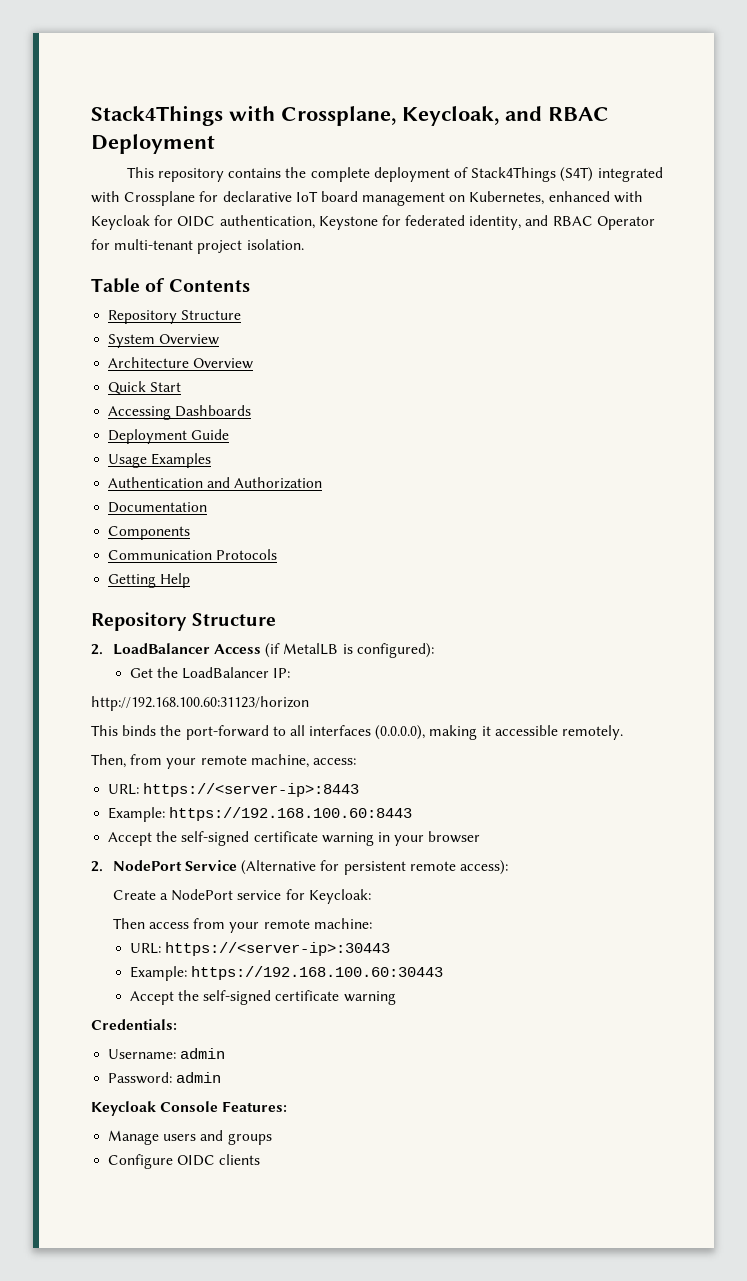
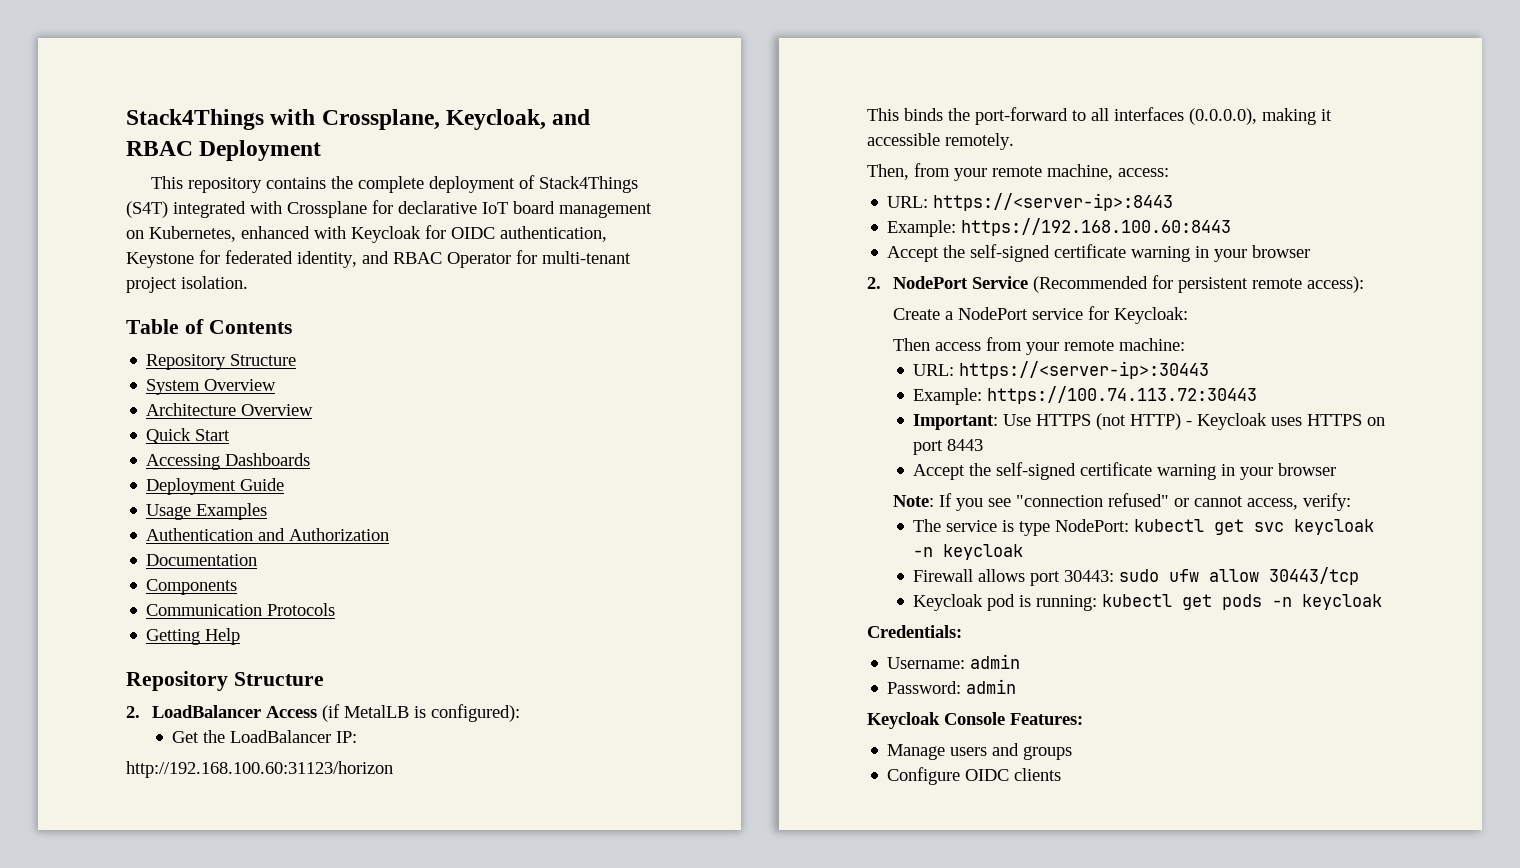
- 2. NodePort Service (Alternative for persistent remote access):
+ 2. NodePort Service (Recommended for persistent remote access):
- Example: https://192.168.100.60:30443
- Accept the self-signed certificate warning
+ Example: https://100.74.113.72:30443
+ Important: Use HTTPS (not HTTP) - Keycloak uses HTTPS on port 8443
+ Accept the self-signed certificate warning in your browser
+ Note: If you see "connection refused" or cannot access, verify:
+ The service is type NodePort: kubectl get svc keycloak -n keycloak
+ Firewall allows port 30443: sudo ufw allow 30443/tcp
+ Keycloak pod is running: kubectl get pods -n keycloak

